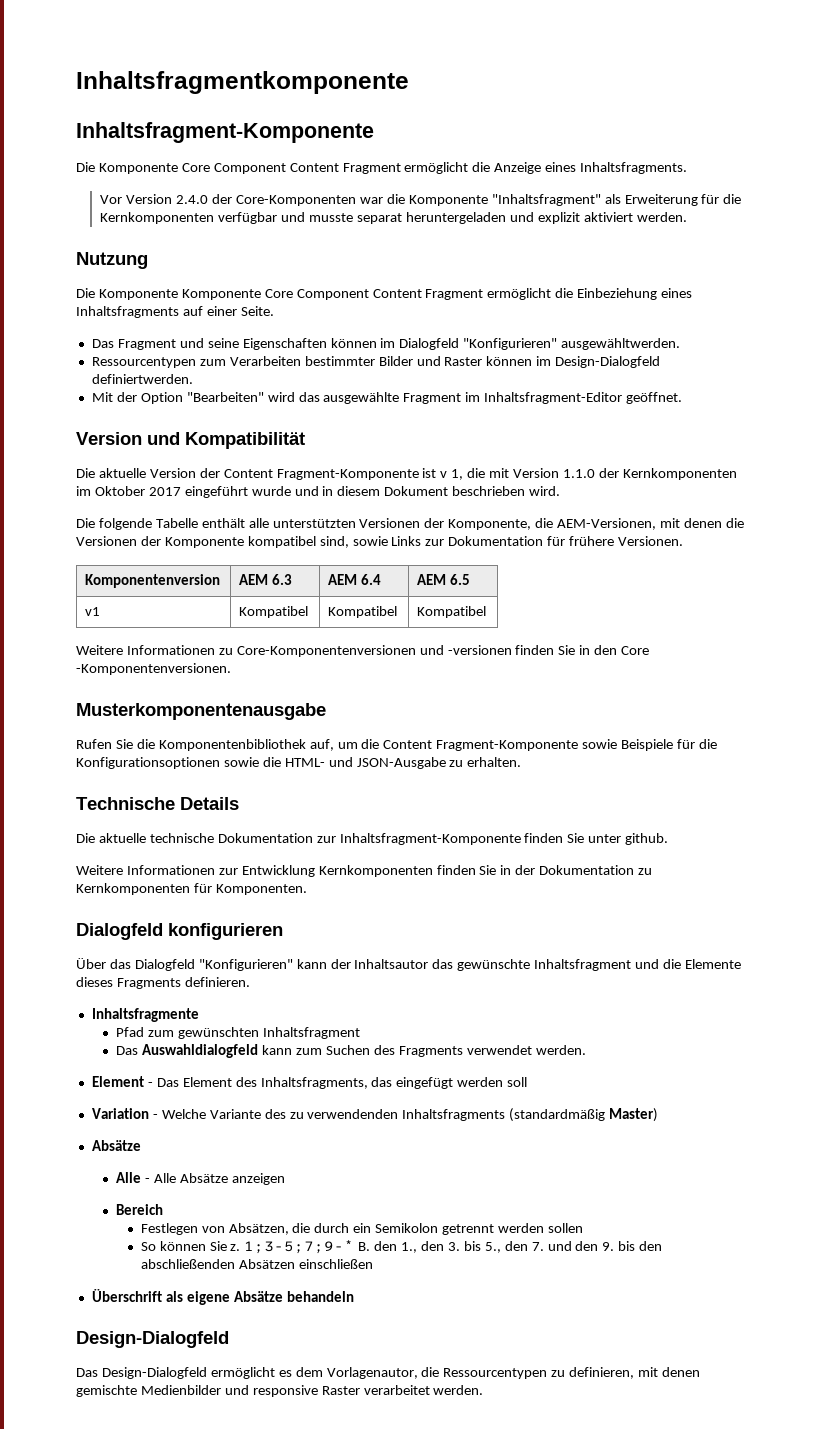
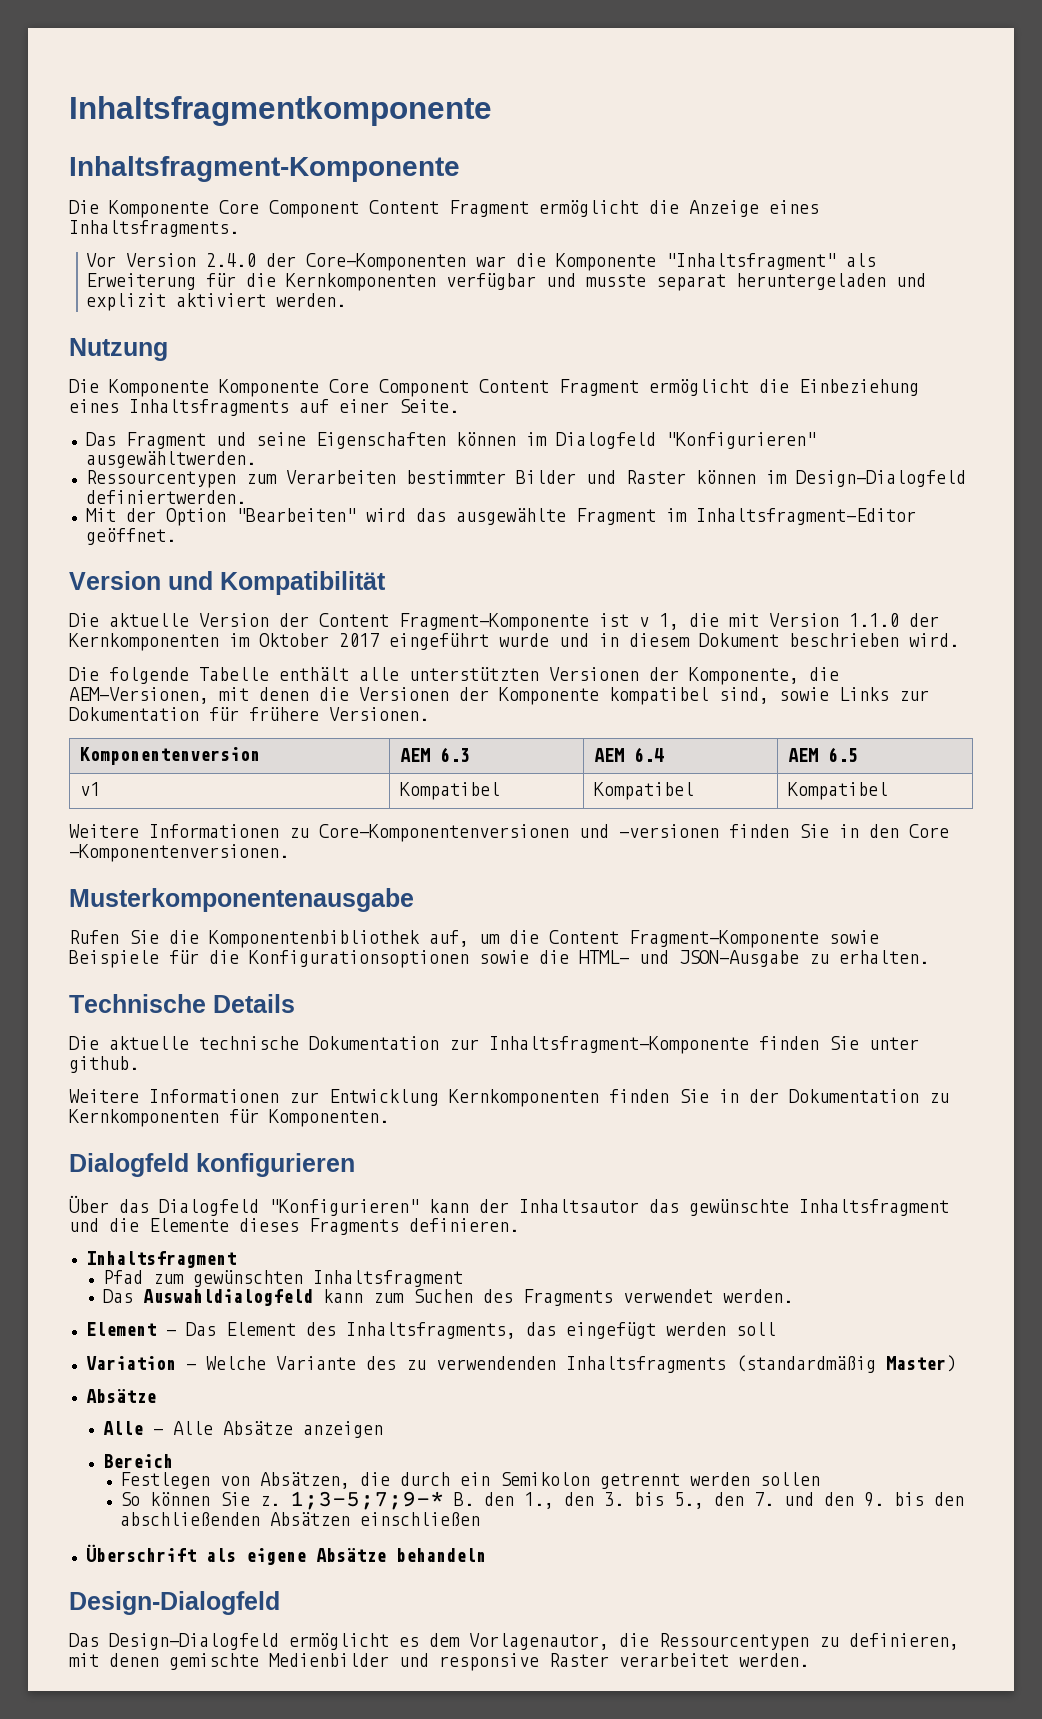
  Über das Dialogfeld "Konfigurieren" kann der Inhaltsautor das gewünschte Inhaltsfragment und die Elemente dieses Fragments definieren.
- Inhaltsfragmente
+ Inhaltsfragment

